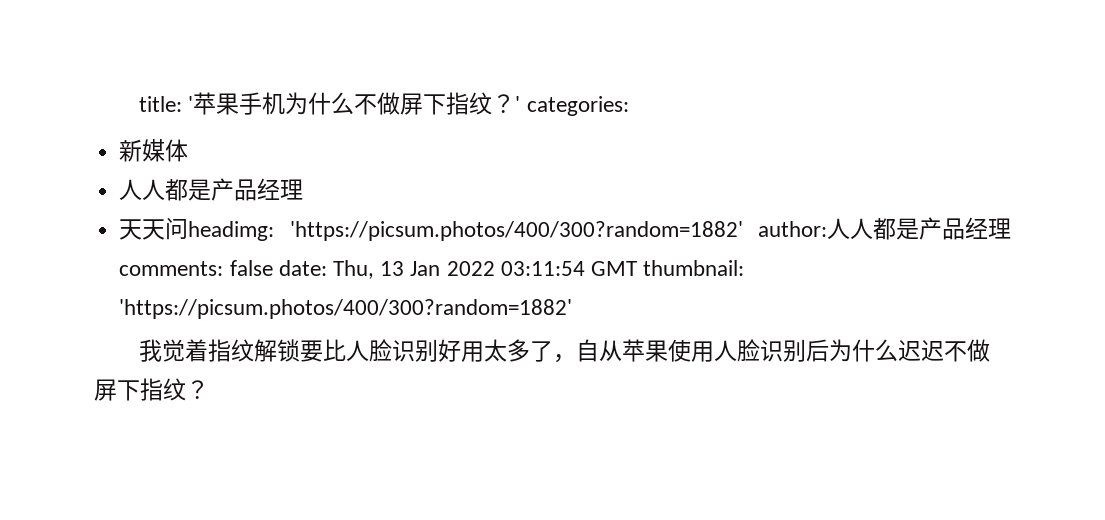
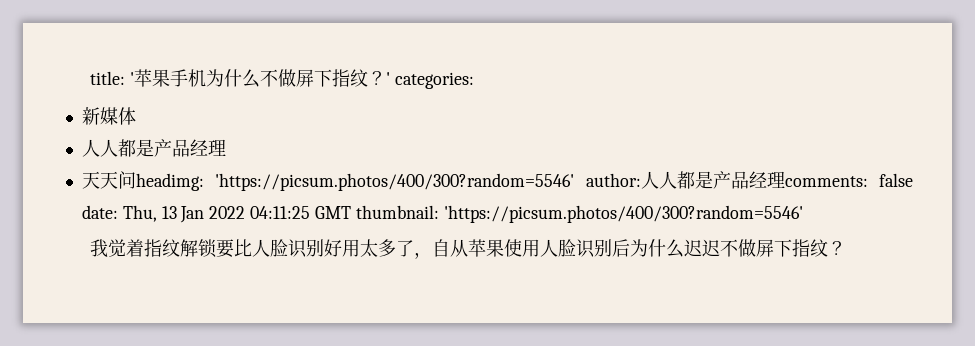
- 天天问headimg: 'https://picsum.photos/400/300?random=1882' author:人人都是产品经理comments: false date: Thu, 13 Jan 2022 03:11:54 GMT thumbnail: 'https://picsum.photos/400/300?random=1882'
+ 天天问headimg: 'https://picsum.photos/400/300?random=5546' author:人人都是产品经理comments: false date: Thu, 13 Jan 2022 04:11:25 GMT thumbnail: 'https://picsum.photos/400/300?random=5546'

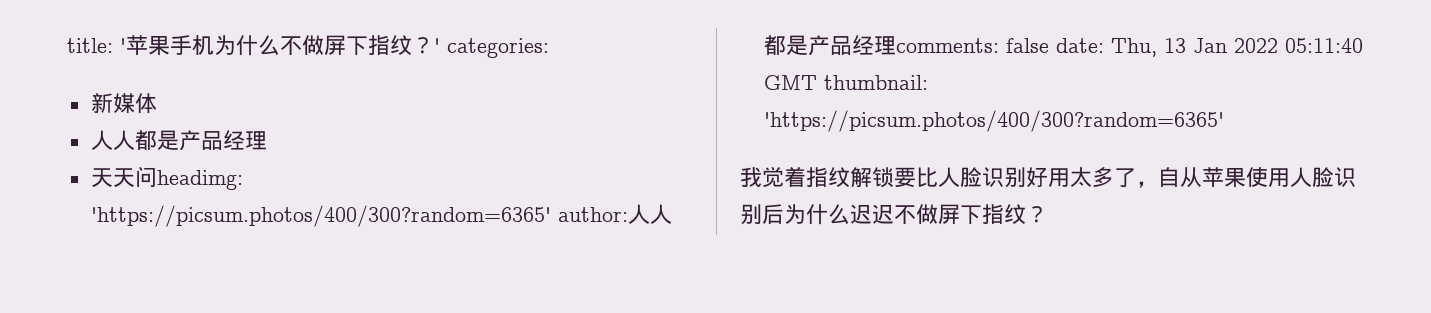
- 天天问headimg: 'https://picsum.photos/400/300?random=5546' author:人人都是产品经理comments: false date: Thu, 13 Jan 2022 04:11:25 GMT thumbnail: 'https://picsum.photos/400/300?random=5546'
+ 天天问headimg: 'https://picsum.photos/400/300?random=6365' author:人人都是产品经理comments: false date: Thu, 13 Jan 2022 05:11:40 GMT thumbnail: 'https://picsum.photos/400/300?random=6365'

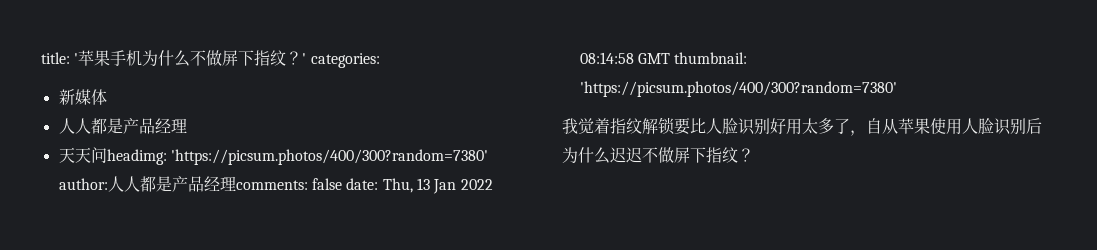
- 天天问headimg: 'https://picsum.photos/400/300?random=6365' author:人人都是产品经理comments: false date: Thu, 13 Jan 2022 05:11:40 GMT thumbnail: 'https://picsum.photos/400/300?random=6365'
+ 天天问headimg: 'https://picsum.photos/400/300?random=7380' author:人人都是产品经理comments: false date: Thu, 13 Jan 2022 08:14:58 GMT thumbnail: 'https://picsum.photos/400/300?random=7380'

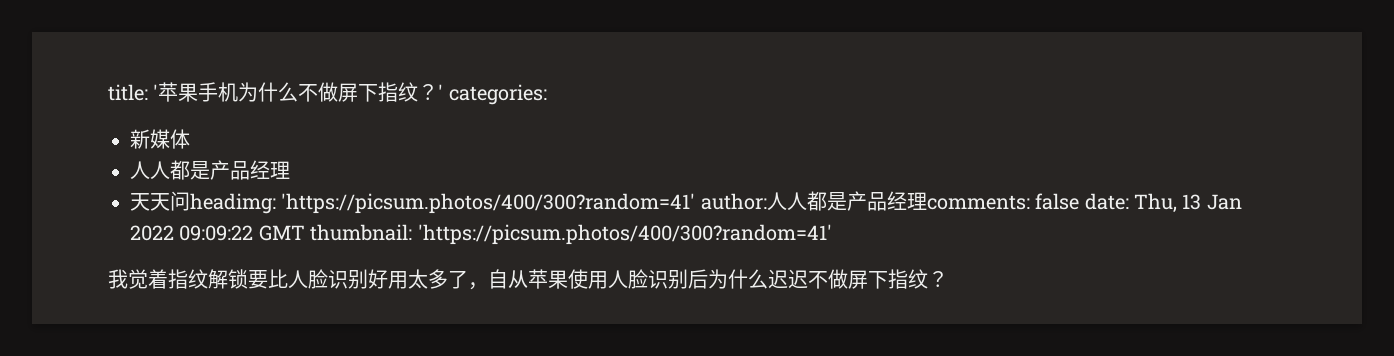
- 天天问headimg: 'https://picsum.photos/400/300?random=7380' author:人人都是产品经理comments: false date: Thu, 13 Jan 2022 08:14:58 GMT thumbnail: 'https://picsum.photos/400/300?random=7380'
+ 天天问headimg: 'https://picsum.photos/400/300?random=41' author:人人都是产品经理comments: false date: Thu, 13 Jan 2022 09:09:22 GMT thumbnail: 'https://picsum.photos/400/300?random=41'

